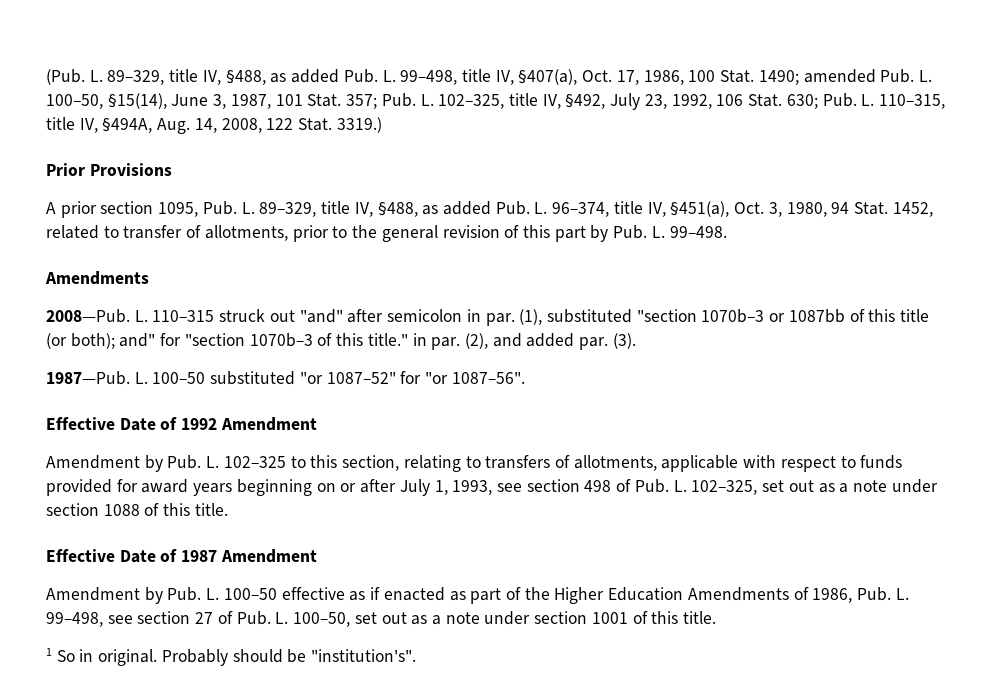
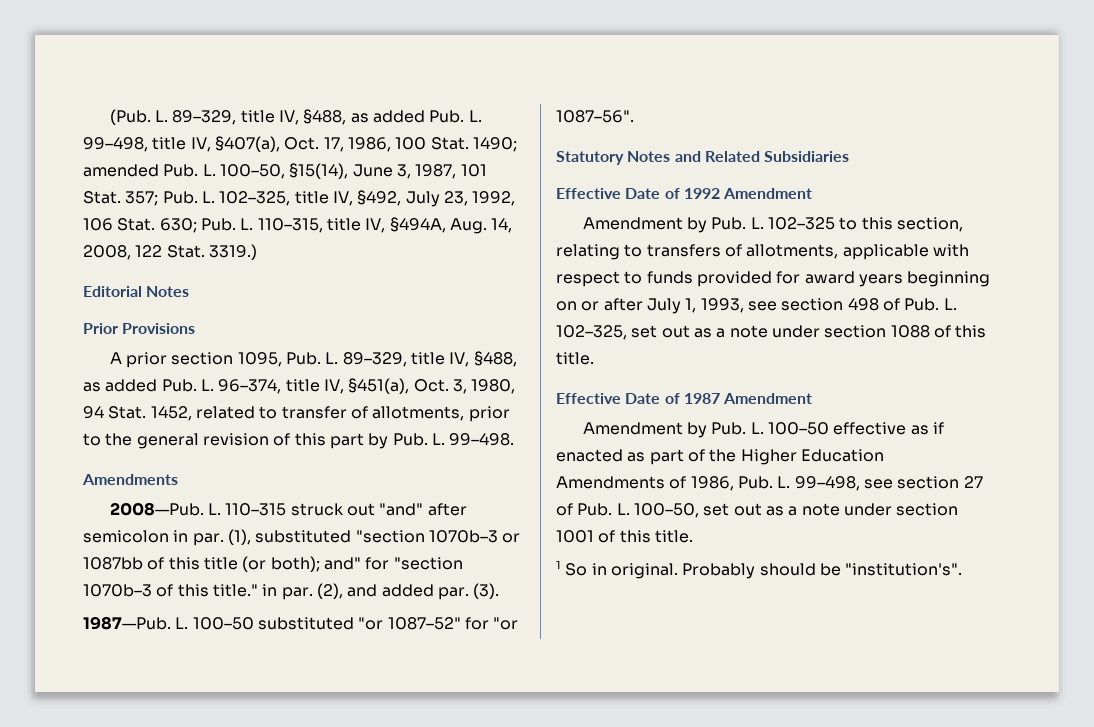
+ Editorial Notes
+ Statutory Notes and Related Subsidiaries

